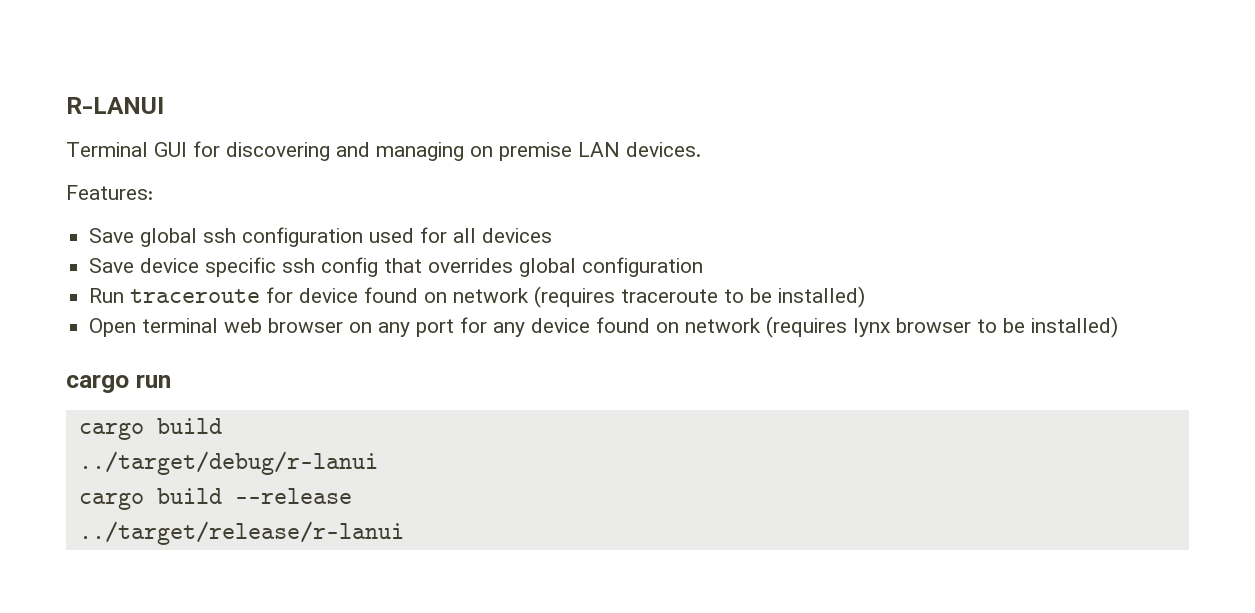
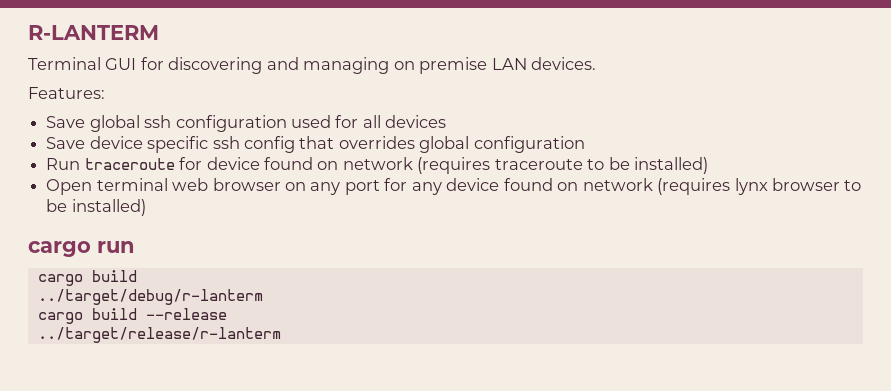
- R-LANUI
+ R-LANTERM
- ../target/debug/r-lanui
+ ../target/debug/r-lanterm
- ../target/release/r-lanui
+ ../target/release/r-lanterm

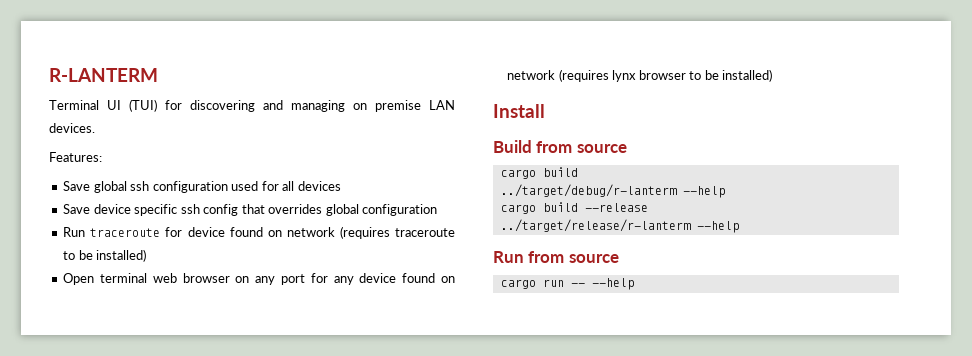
- Terminal GUI for discovering and managing on premise LAN devices.
+ Terminal UI (TUI) for discovering and managing on premise LAN devices.
- cargo run
+ Install
+ Build from source
- ../target/debug/r-lanterm
+ ../target/debug/r-lanterm --help
- ../target/release/r-lanterm
+ ../target/release/r-lanterm --help
+ Run from source
+ cargo run -- --help

